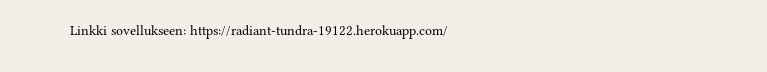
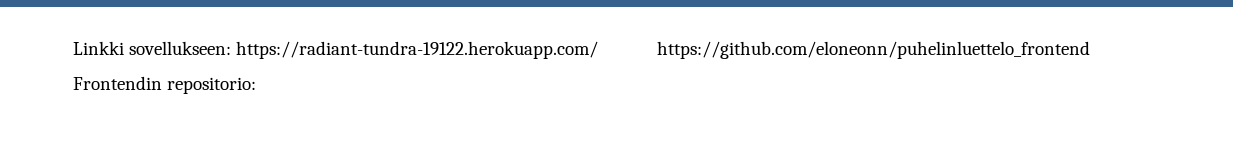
+ Frontendin repositorio: https://github.com/eloneonn/puhelinluettelo_frontend

